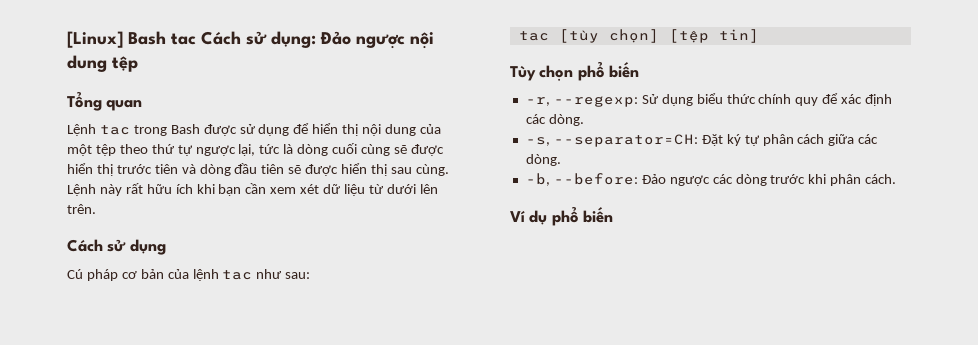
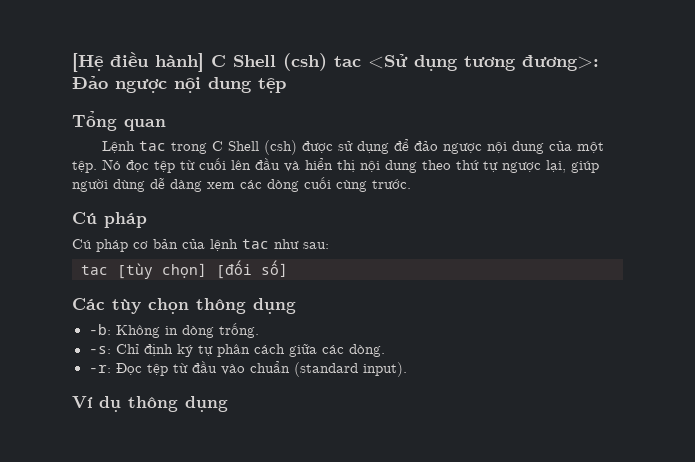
- [Linux] Bash tac Cách sử dụng: Đảo ngược nội dung tệp
+ [Hệ điều hành] C Shell (csh) tac <Sử dụng tương đương>: Đảo ngược nội dung tệp
- Lệnh tac trong Bash được sử dụng để hiển thị nội dung của một tệp theo thứ tự ngược lại, tức là dòng cuối cùng sẽ được hiển thị trước tiên và dòng đầu tiên sẽ được hiển thị sau cùng. Lệnh này rất hữu ích khi bạn cần xem xét dữ liệu từ dưới lên trên.
- Cách sử dụng
+ Lệnh tac trong C Shell (csh) được sử dụng để đảo ngược nội dung của một tệp. Nó đọc tệp từ cuối lên đầu và hiển thị nội dung theo thứ tự ngược lại, giúp người dùng dễ dàng xem các dòng cuối cùng trước.
+ Cú pháp
- tac [tùy chọn] [tệp tin]
- Tùy chọn phổ biến
- -r, --regexp: Sử dụng biểu thức chính quy để xác định các dòng.
- -s, --separator=CH: Đặt ký tự phân cách giữa các dòng.
+ tac [tùy chọn] [đối số]
+ Các tùy chọn thông dụng
+ -b: Không in dòng trống.
+ -s: Chỉ định ký tự phân cách giữa các dòng.
- -b, --before: Đảo ngược các dòng trước khi phân cách.
+ -r: Đọc tệp từ đầu vào chuẩn (standard input).
- Ví dụ phổ biến
+ Ví dụ thông dụng

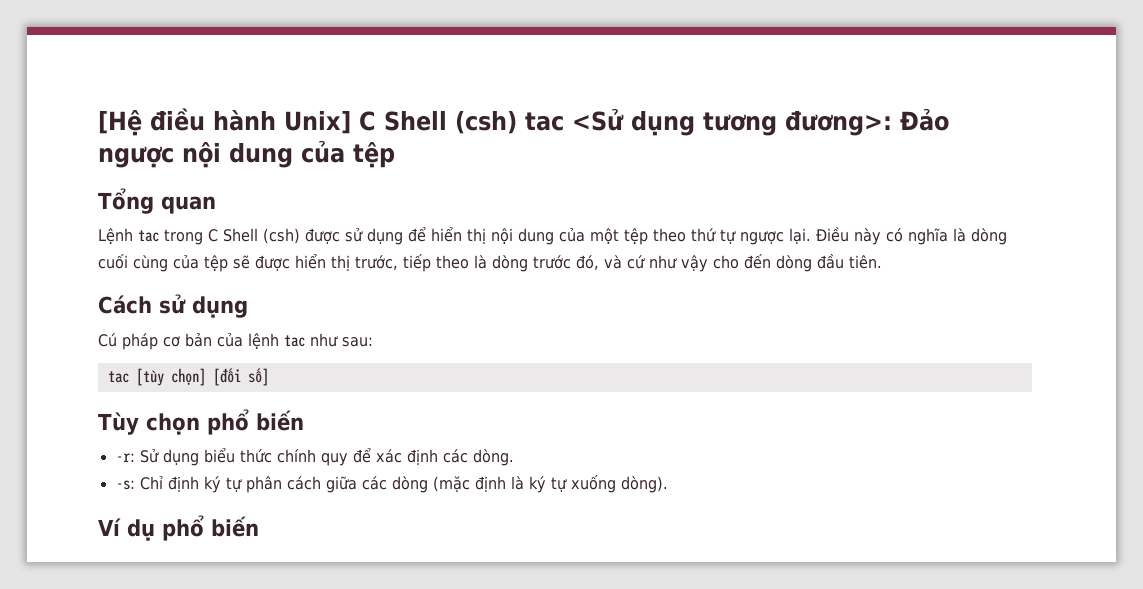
- [Hệ điều hành] C Shell (csh) tac <Sử dụng tương đương>: Đảo ngược nội dung tệp
+ [Hệ điều hành Unix] C Shell (csh) tac <Sử dụng tương đương>: Đảo ngược nội dung của tệp
- Lệnh tac trong C Shell (csh) được sử dụng để đảo ngược nội dung của một tệp. Nó đọc tệp từ cuối lên đầu và hiển thị nội dung theo thứ tự ngược lại, giúp người dùng dễ dàng xem các dòng cuối cùng trước.
- Cú pháp
+ Lệnh tac trong C Shell (csh) được sử dụng để hiển thị nội dung của một tệp theo thứ tự ngược lại. Điều này có nghĩa là dòng cuối cùng của tệp sẽ được hiển thị trước, tiếp theo là dòng trước đó, và cứ như vậy cho đến dòng đầu tiên.
+ Cách sử dụng
- Các tùy chọn thông dụng
- -b: Không in dòng trống.
+ Tùy chọn phổ biến
+ -r: Sử dụng biểu thức chính quy để xác định các dòng.
- -s: Chỉ định ký tự phân cách giữa các dòng.
- -r: Đọc tệp từ đầu vào chuẩn (standard input).
+ -s: Chỉ định ký tự phân cách giữa các dòng (mặc định là ký tự xuống dòng).
- Ví dụ thông dụng
+ Ví dụ phổ biến

